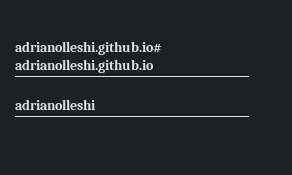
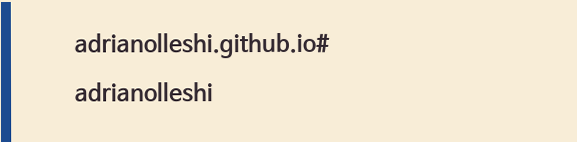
- adrianolleshi.github.io# adrianolleshi.github.io
+ adrianolleshi.github.io#

